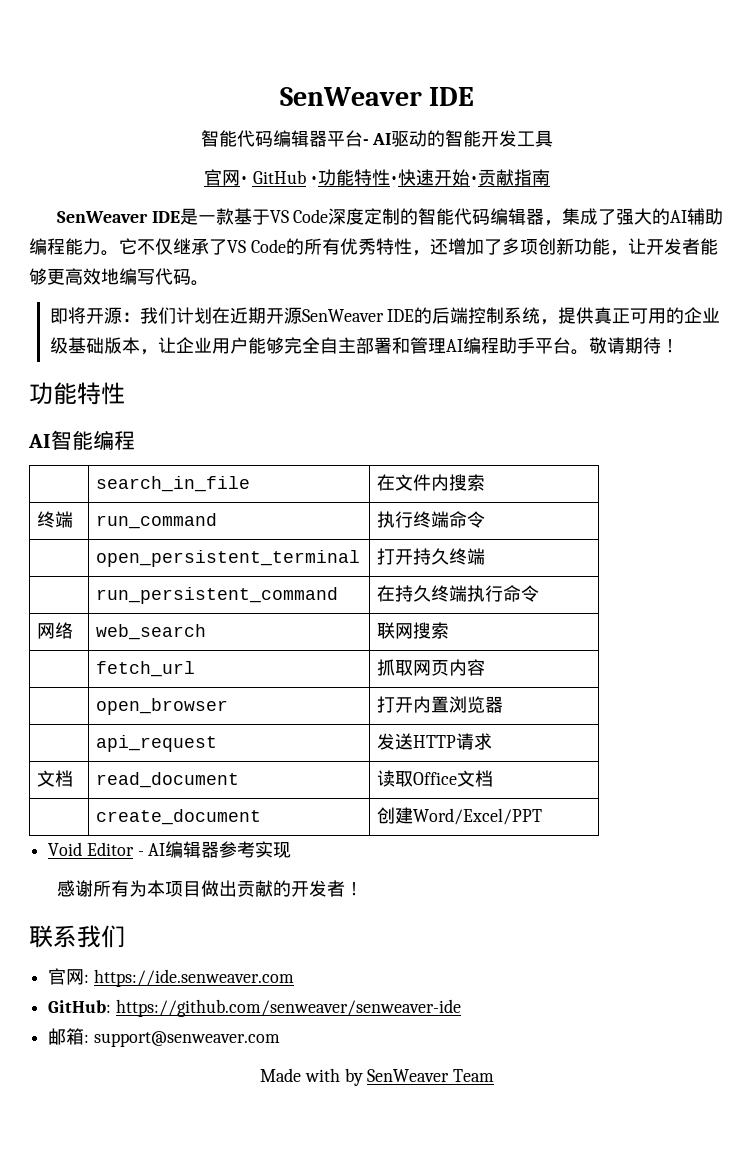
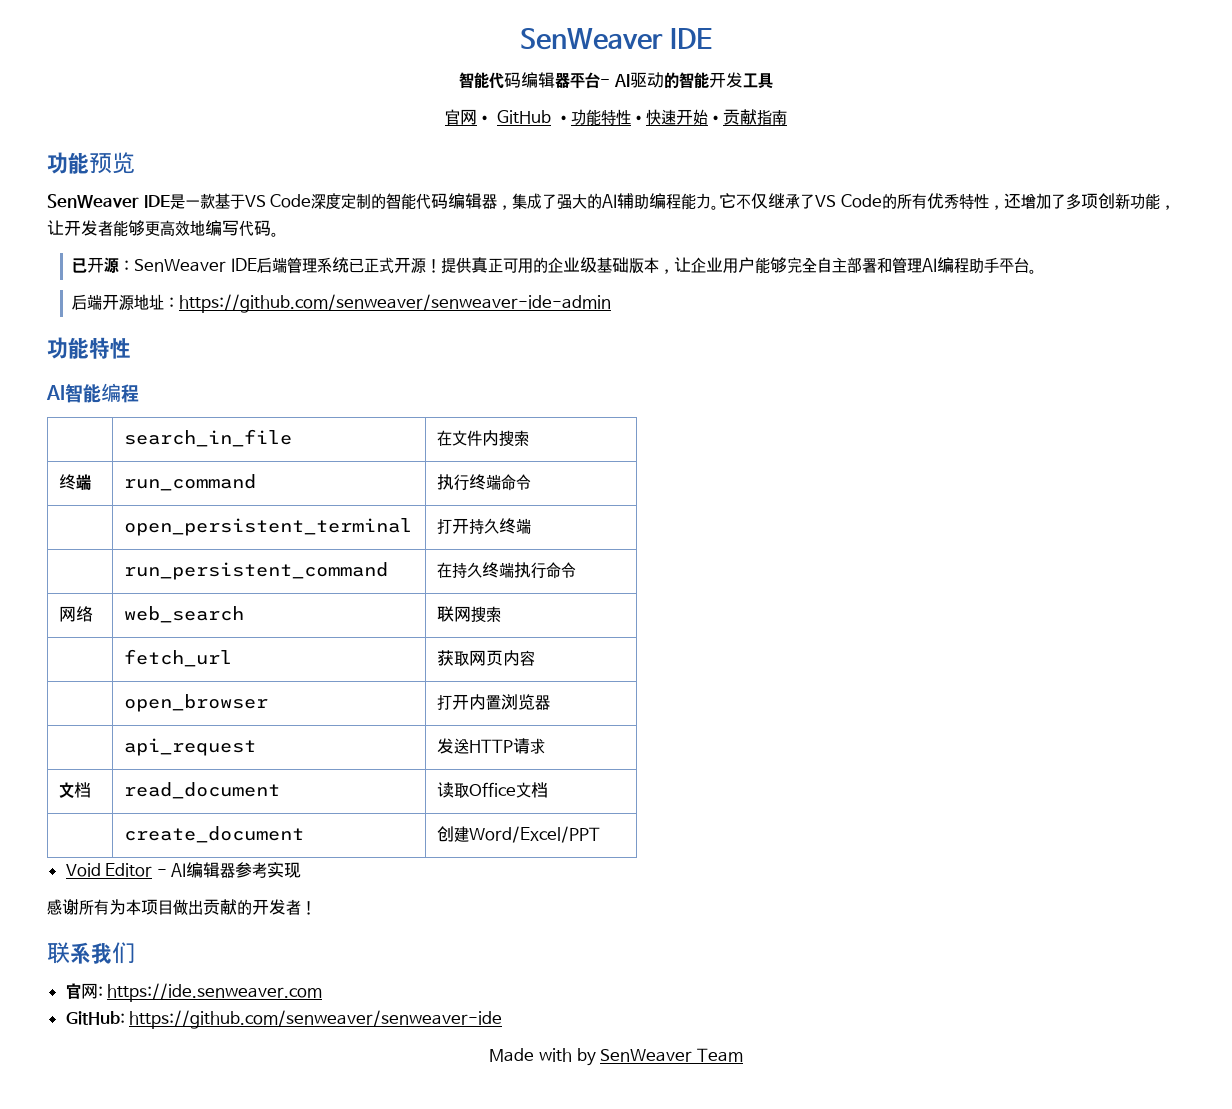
+ 功能预览
- 即将开源：我们计划在近期开源SenWeaver IDE的后端控制系统，提供真正可用的企业级基础版本，让企业用户能够完全自主部署和管理AI编程助手平台。敬请期待！
+ 已开源：SenWeaver IDE后端管理系统已正式开源！提供真正可用的企业级基础版本，让企业用户能够完全自主部署和管理AI编程助手平台。
+ 后端开源地址：https://github.com/senweaver/senweaver-ide-admin
- | fetch_url | 抓取网页内容
+ | fetch_url | 获取网页内容
- 邮箱: support@senweaver.com

